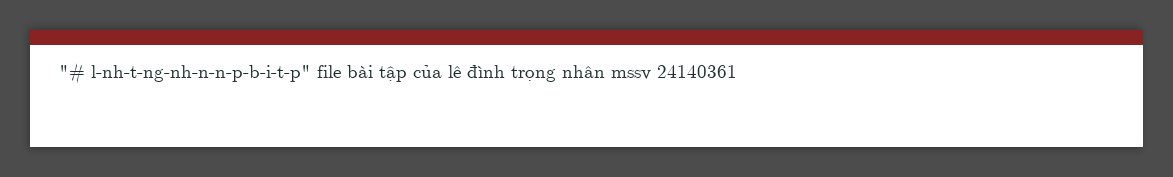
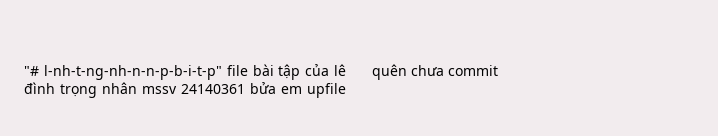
- "# l-nh-t-ng-nh-n-n-p-b-i-t-p" file bài tập của lê đình trọng nhân mssv 24140361
+ "# l-nh-t-ng-nh-n-n-p-b-i-t-p" file bài tập của lê đình trọng nhân mssv 24140361 bửa em upfile quên chưa commit

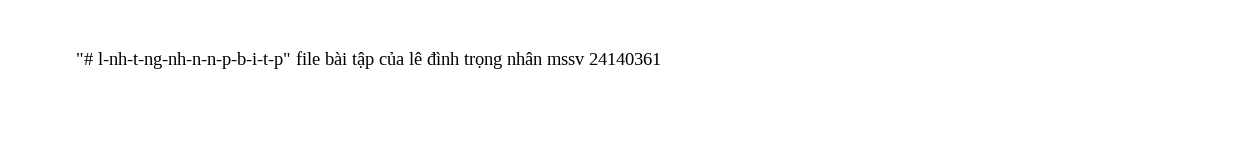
- "# l-nh-t-ng-nh-n-n-p-b-i-t-p" file bài tập của lê đình trọng nhân mssv 24140361 bửa em upfile quên chưa commit
+ "# l-nh-t-ng-nh-n-n-p-b-i-t-p" file bài tập của lê đình trọng nhân mssv 24140361

